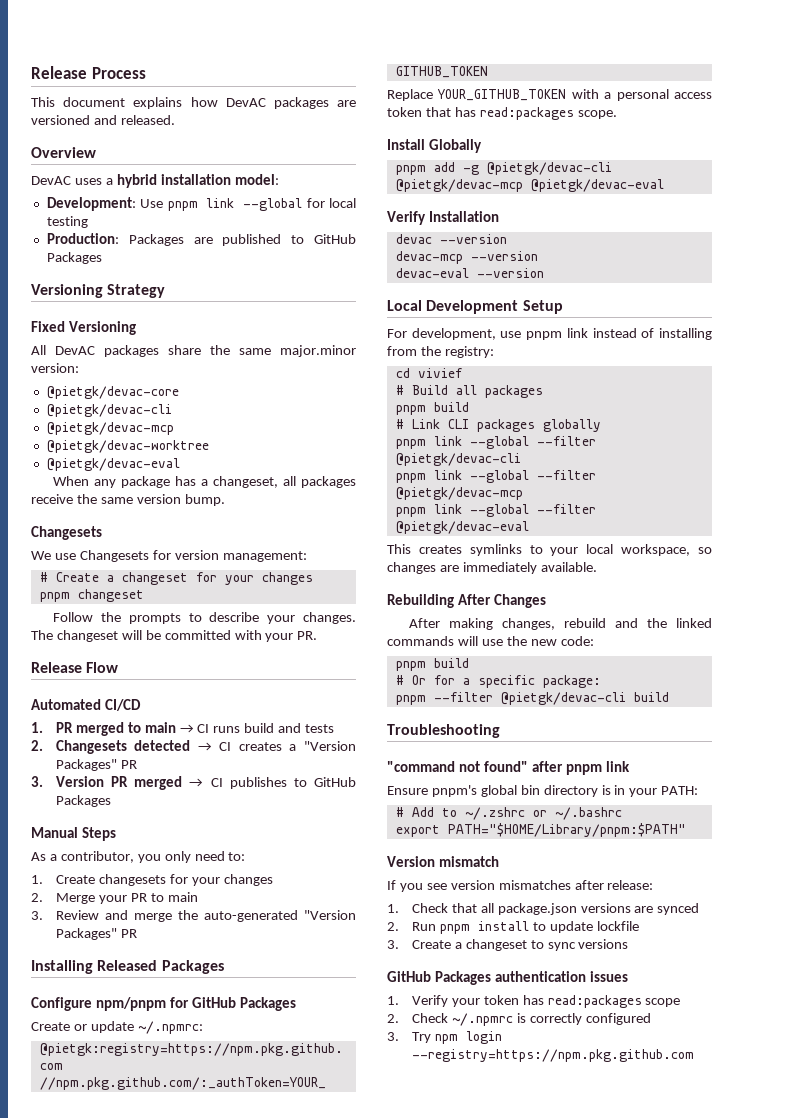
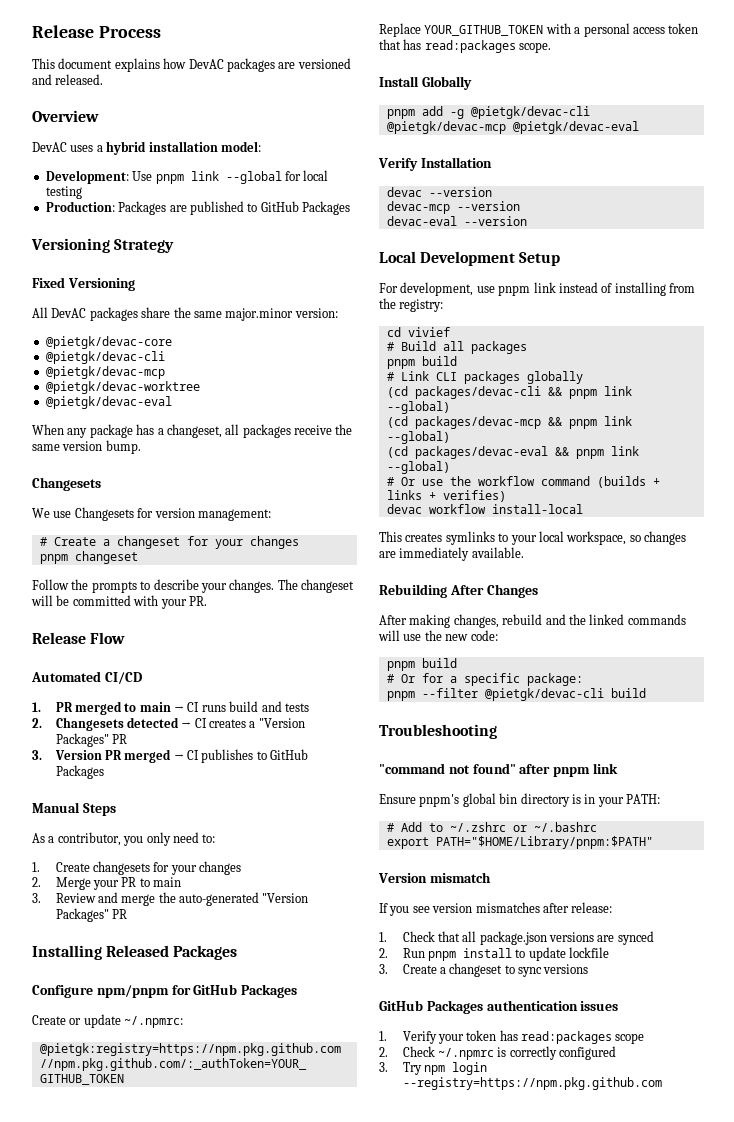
- pnpm link --global --filter @pietgk/devac-cli
- pnpm link --global --filter @pietgk/devac-mcp
- pnpm link --global --filter @pietgk/devac-eval
+ (cd packages/devac-cli && pnpm link --global)
+ (cd packages/devac-mcp && pnpm link --global)
+ (cd packages/devac-eval && pnpm link --global)
+ # Or use the workflow command (builds + links + verifies)
+ devac workflow install-local

